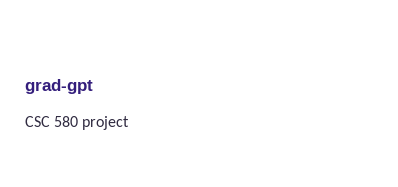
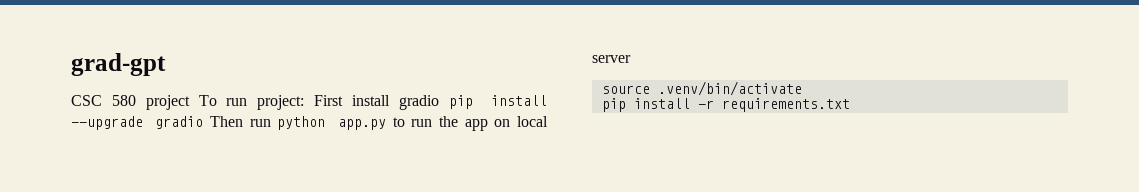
- CSC 580 project
+ CSC 580 project To run project: First install gradio pip install --upgrade gradio Then run python app.py to run the app on local server
+ source .venv/bin/activate
+ pip install -r requirements.txt

